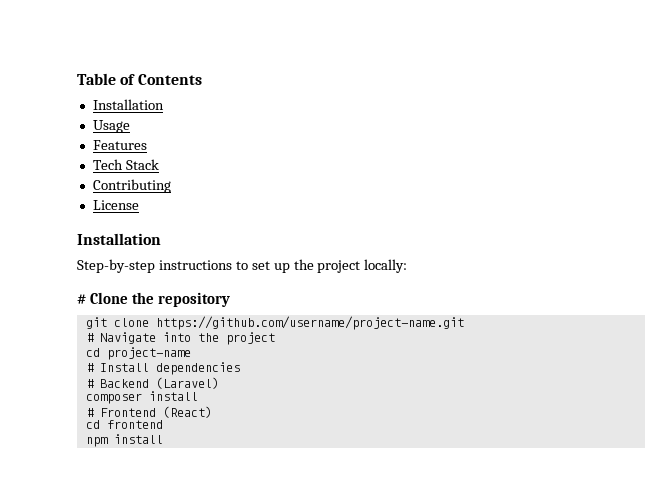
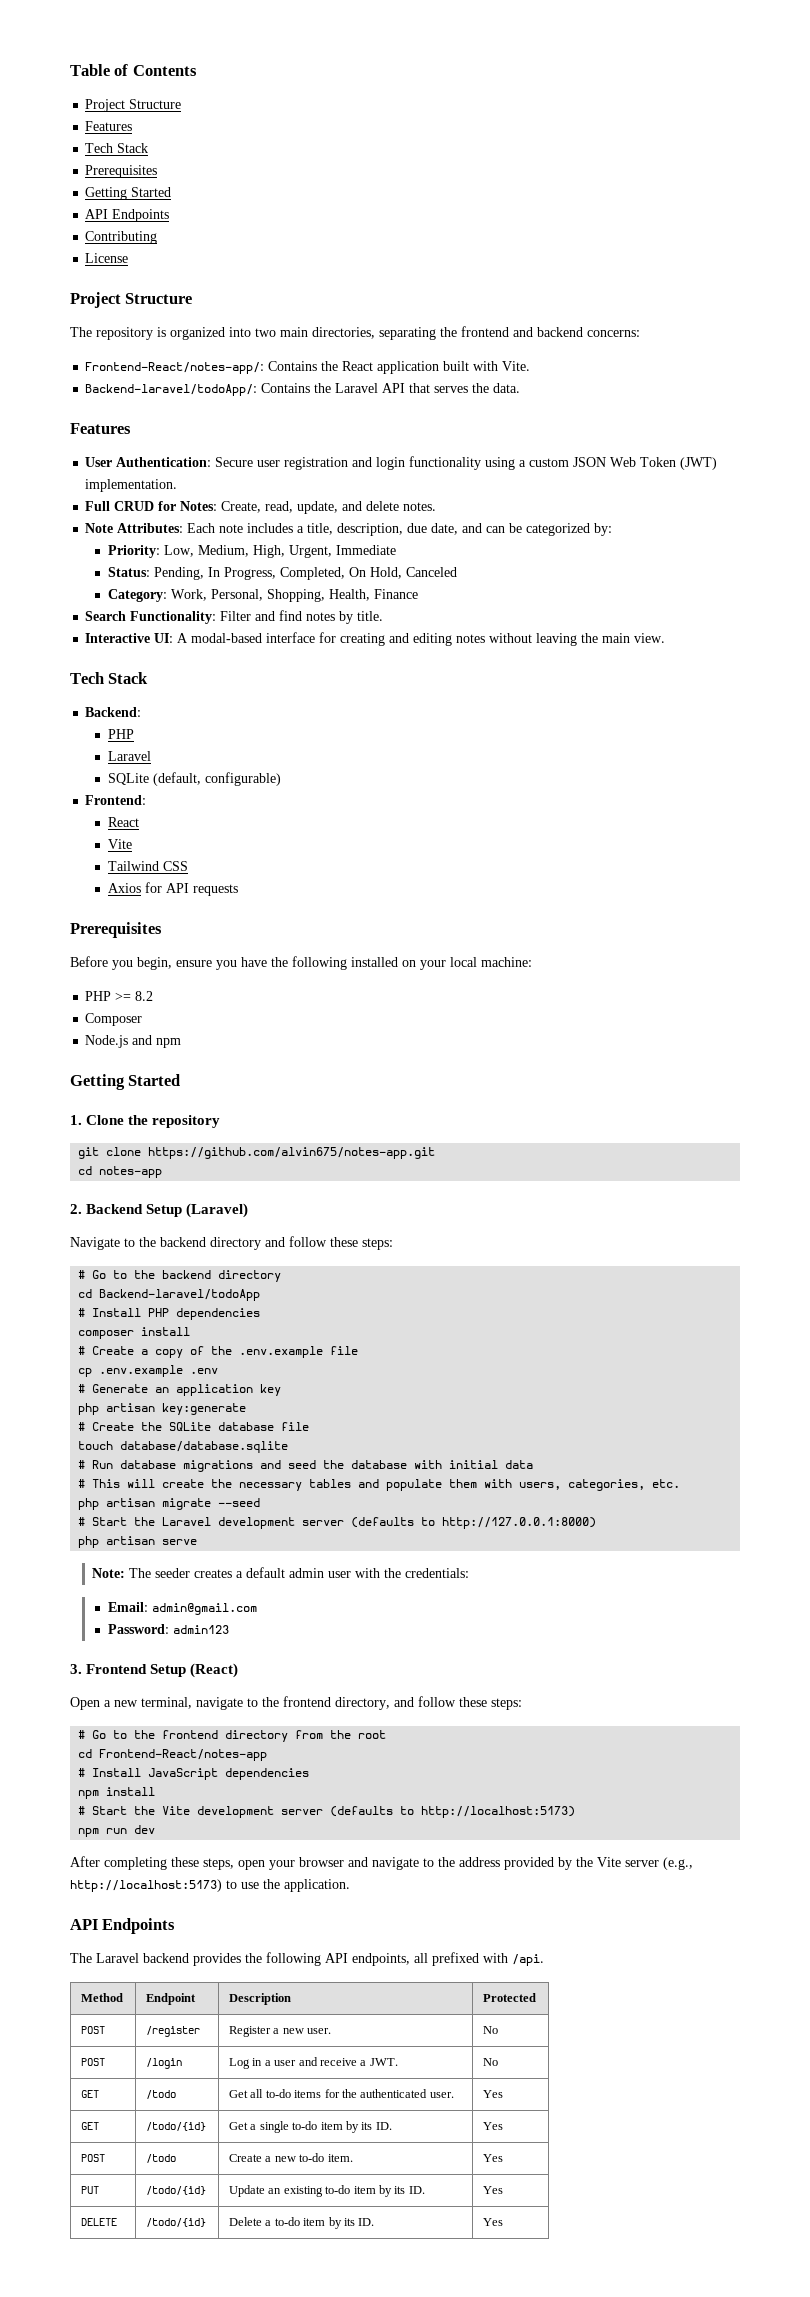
  Table of Contents
- Installation
- Usage
+ Project Structure
  Features
  Tech Stack
+ Prerequisites
+ Getting Started
+ API Endpoints
  Contributing
  License
- Installation
- Step-by-step instructions to set up the project locally:
- # Clone the repository
+ Project Structure
+ The repository is organized into two main directories, separating the frontend and backend concerns:
+ Frontend-React/notes-app/: Contains the React application built with Vite.
+ Backend-laravel/todoApp/: Contains the Laravel API that serves the data.
+ Features
+ User Authentication: Secure user registration and login functionality using a custom JSON Web Token (JWT) implementation.
+ Full CRUD for Notes: Create, read, update, and delete notes.
+ Note Attributes: Each note includes a title, description, due date, and can be categorized by:
+ Priority: Low, Medium, High, Urgent, Immediate
+ Status: Pending, In Progress, Completed, On Hold, Canceled
+ Category: Work, Personal, Shopping, Health, Finance
+ Search Functionality: Filter and find notes by title.
+ Interactive UI: A modal-based interface for creating and editing notes without leaving the main view.
+ Tech Stack
+ Backend:
+ PHP
+ Laravel
+ SQLite (default, configurable)
+ Frontend:
+ React
+ Vite
+ Tailwind CSS
+ Axios for API requests
+ Prerequisites
+ Before you begin, ensure you have the following installed on your local machine:
+ PHP >= 8.2
+ Composer
+ Node.js and npm
+ Getting Started
+ 1. Clone the repository
- git clone https://github.com/username/project-name.git
- # Navigate into the project
- cd project-name
- # Install dependencies
- # Backend (Laravel)
+ git clone https://github.com/alvin675/notes-app.git
+ cd notes-app
+ 2. Backend Setup (Laravel)
+ Navigate to the backend directory and follow these steps:
+ # Go to the backend directory
+ cd Backend-laravel/todoApp
+ # Install PHP dependencies
- # Frontend (React)
- cd frontend
+ # Create a copy of the .env.example file
+ cp .env.example .env
+ # Generate an application key
+ php artisan key:generate
+ # Create the SQLite database file
+ touch database/database.sqlite
+ # Run database migrations and seed the database with initial data
+ # This will create the necessary tables and populate them with users, categories, etc.
+ php artisan migrate --seed
+ # Start the Laravel development server (defaults to http://127.0.0.1:8000)
+ php artisan serve
+ Note: The seeder creates a default admin user with the credentials:
+ Email: admin@gmail.com
+ Password: admin123
+ 3. Frontend Setup (React)
+ Open a new terminal, navigate to the frontend directory, and follow these steps:
+ # Go to the frontend directory from the root
+ cd Frontend-React/notes-app
+ # Install JavaScript dependencies
  npm install
+ # Start the Vite development server (defaults to http://localhost:5173)
+ npm run dev
+ After completing these steps, open your browser and navigate to the address provided by the Vite server (e.g., http://localhost:5173) to use the application.
+ API Endpoints
+ The Laravel backend provides the following API endpoints, all prefixed with /api.
+ Method | Endpoint | Description | Protected
+ POST | /register | Register a new user. | No
+ POST | /login | Log in a user and receive a JWT. | No
+ GET | /todo | Get all to-do items for the authenticated user. | Yes
+ GET | /todo/{id} | Get a single to-do item by its ID. | Yes
+ POST | /todo | Create a new to-do item. | Yes
+ PUT | /todo/{id} | Update an existing to-do item by its ID. | Yes
+ DELETE | /todo/{id} | Delete a to-do item by its ID. | Yes

